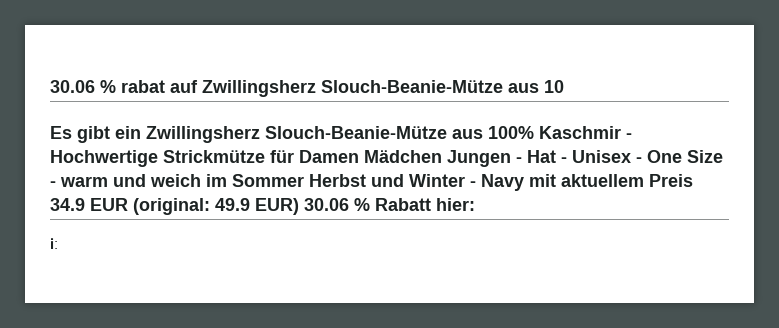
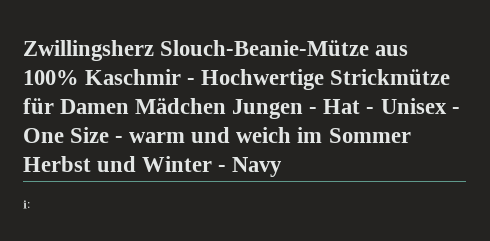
- 30.06 % rabat auf Zwillingsherz Slouch-Beanie-Mütze aus 10
- Es gibt ein Zwillingsherz Slouch-Beanie-Mütze aus 100% Kaschmir - Hochwertige Strickmütze für Damen Mädchen Jungen - Hat - Unisex - One Size - warm und weich im Sommer Herbst und Winter - Navy mit aktuellem Preis 34.9 EUR (original: 49.9 EUR) 30.06 % Rabatt hier:
+ Zwillingsherz Slouch-Beanie-Mütze aus 100% Kaschmir - Hochwertige Strickmütze für Damen Mädchen Jungen - Hat - Unisex - One Size - warm und weich im Sommer Herbst und Winter - Navy

